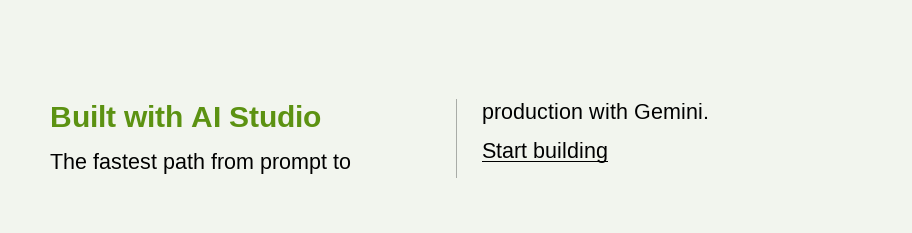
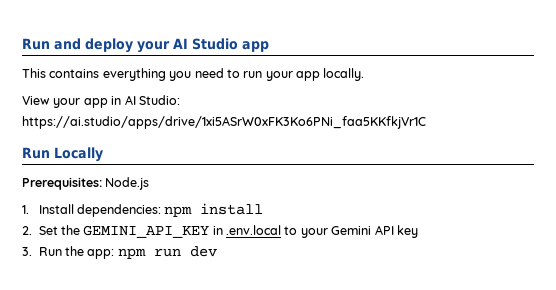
- Built with AI Studio
- The fastest path from prompt to production with Gemini.
- Start building
+ Run and deploy your AI Studio app
+ This contains everything you need to run your app locally.
+ View your app in AI Studio: https://ai.studio/apps/drive/1xi5ASrW0xFK3Ko6PNi_faa5KKfkjVr1C
+ Run Locally
+ Prerequisites: Node.js
+ 1. Install dependencies: npm install
+ 2. Set the GEMINI_API_KEY in .env.local to your Gemini API key
+ 3. Run the app: npm run dev

